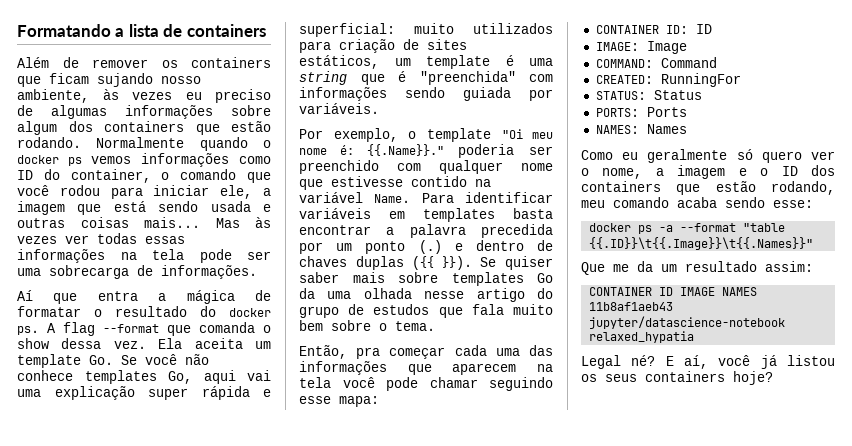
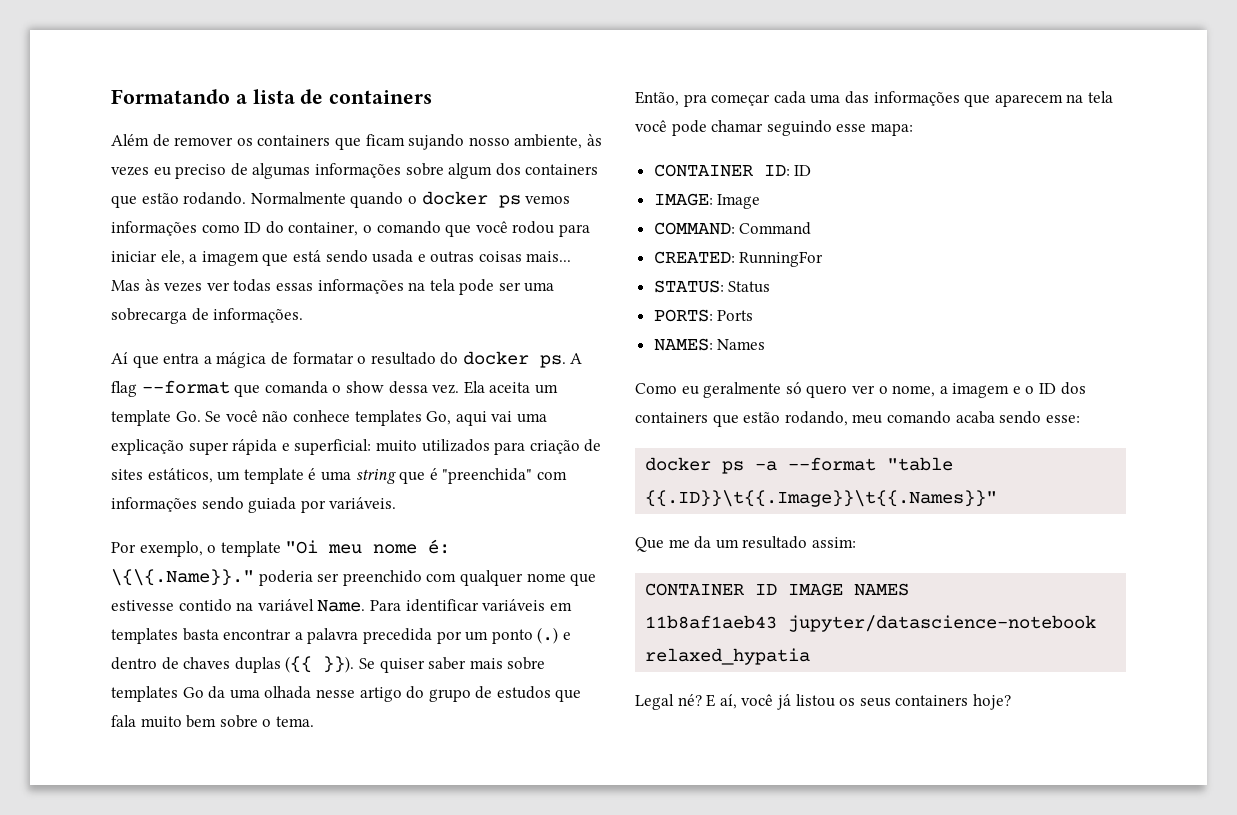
- Por exemplo, o template "Oi meu nome é: {{.Name}}." poderia ser preenchido com qualquer nome que estivesse contido na variável Name.
+ Por exemplo, o template "Oi meu nome é: \{\{.Name}}." poderia ser preenchido com qualquer nome que estivesse contido na variável Name.

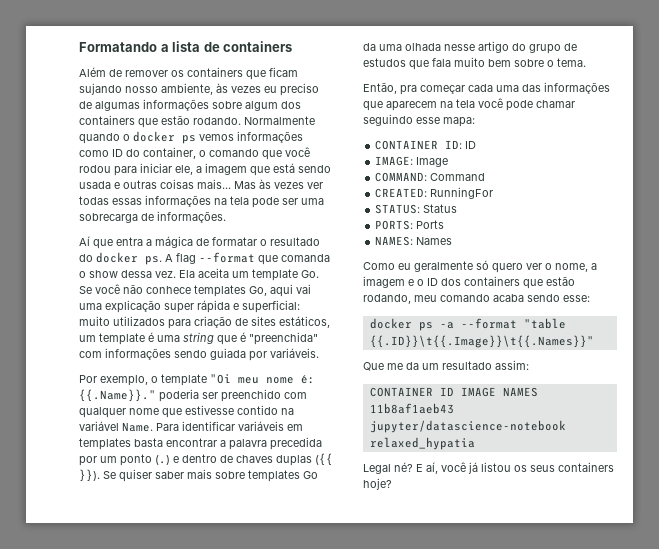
- Por exemplo, o template "Oi meu nome é: \{\{.Name}}." poderia ser preenchido com qualquer nome que estivesse contido na variável Name.
+ Por exemplo, o template "Oi meu nome é: {{.Name}}." poderia ser preenchido com qualquer nome que estivesse contido na variável Name.

